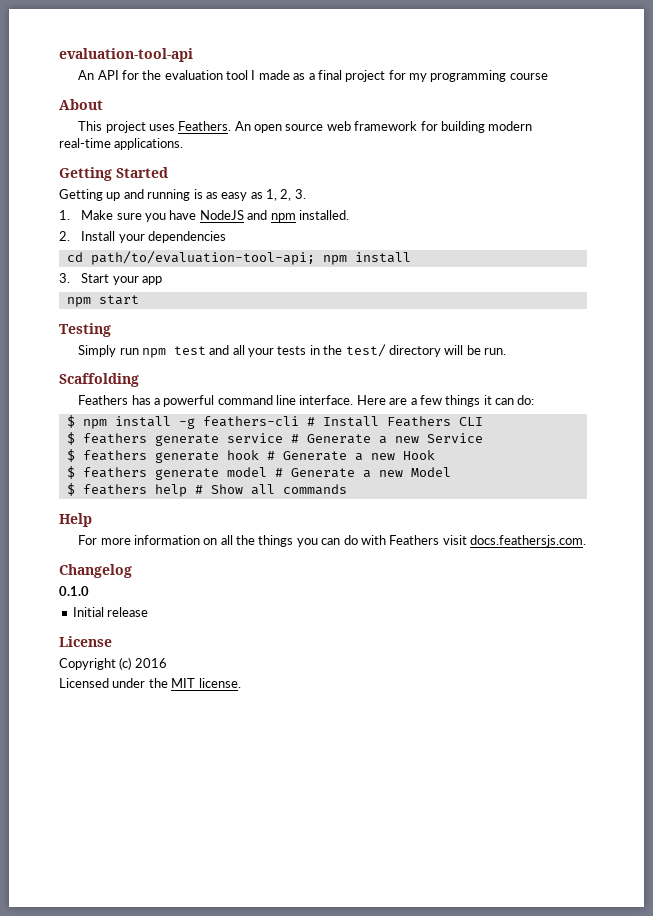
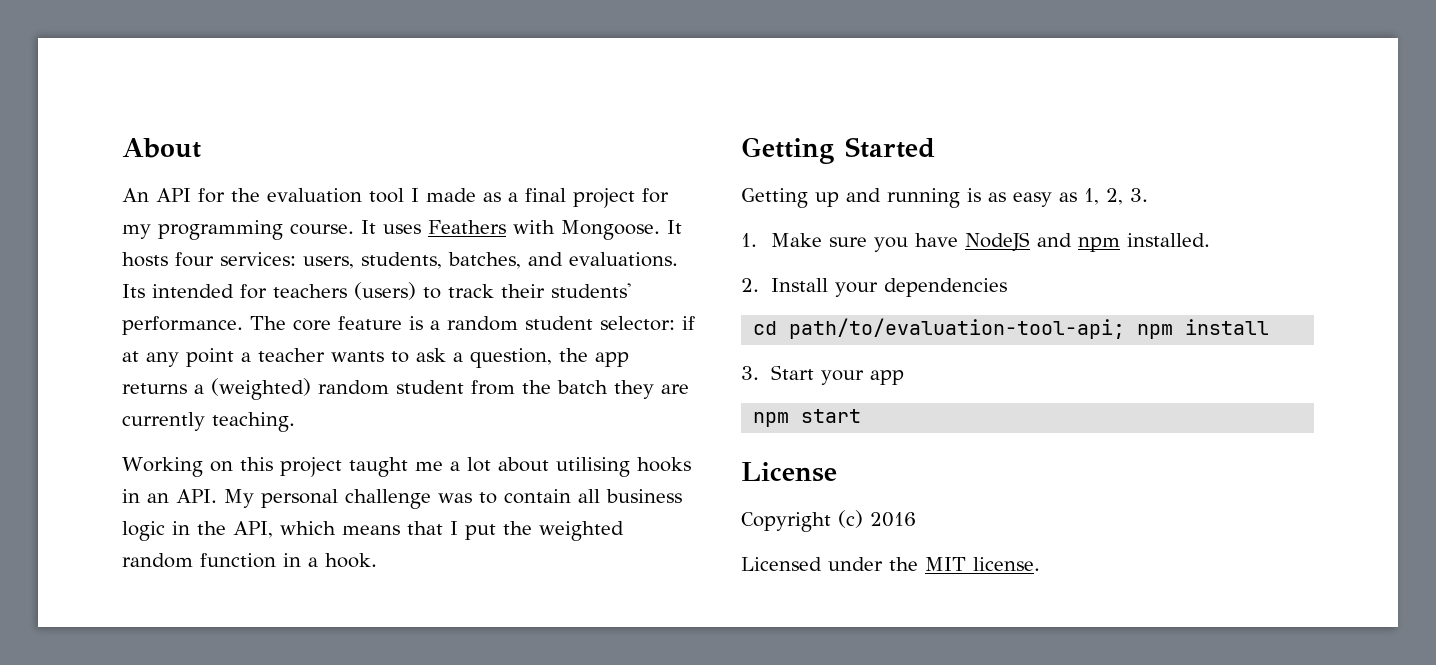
- evaluation-tool-api
+ About
- An API for the evaluation tool I made as a final project for my programming course
- About
- This project uses Feathers. An open source web framework for building modern real-time applications.
+ An API for the evaluation tool I made as a final project for my programming course. It uses Feathers with Mongoose. It hosts four services: users, students, batches, and evaluations. Its intended for teachers (users) to track their students' performance. The core feature is a random student selector: if at any point a teacher wants to ask a question, the app returns a (weighted) random student from the batch they are currently teaching.
+ Working on this project taught me a lot about utilising hooks in an API. My personal challenge was to contain all business logic in the API, which means that I put the weighted random function in a hook.
- Testing
- Simply run npm test and all your tests in the test/ directory will be run.
- Scaffolding
- Feathers has a powerful command line interface. Here are a few things it can do:
- $ npm install -g feathers-cli # Install Feathers CLI
- $ feathers generate service # Generate a new Service
- $ feathers generate hook # Generate a new Hook
- $ feathers generate model # Generate a new Model
- $ feathers help # Show all commands
- Help
- For more information on all the things you can do with Feathers visit docs.feathersjs.com.
- Changelog
- 0.1.0
- Initial release

